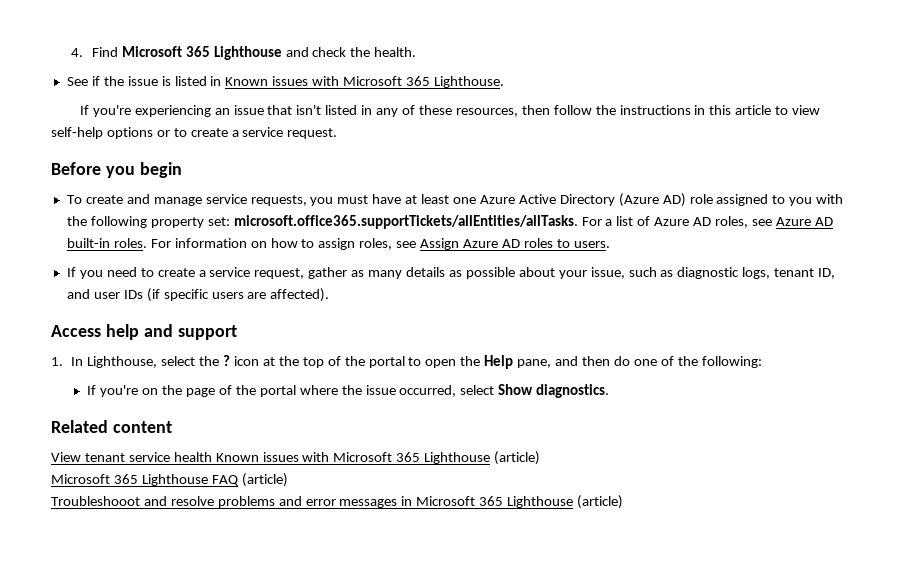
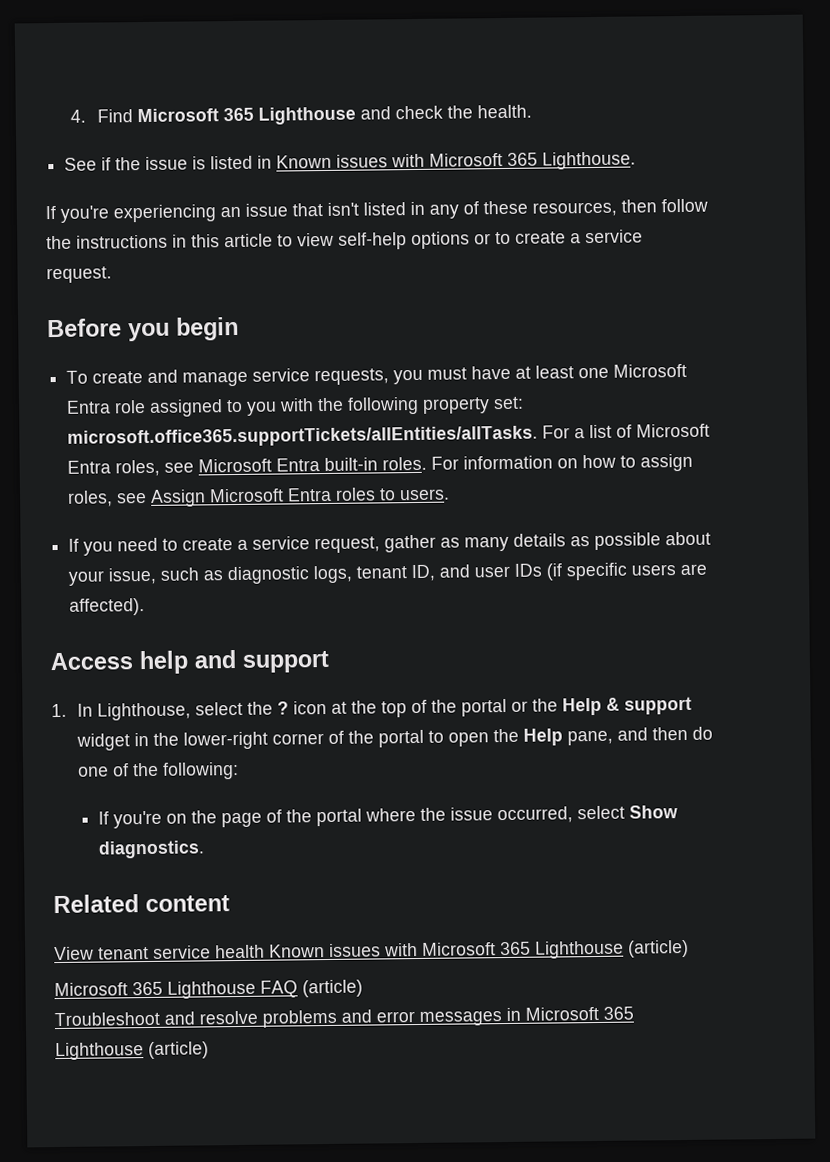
- To create and manage service requests, you must have at least one Azure Active Directory (Azure AD) role assigned to you with the following property set: microsoft.office365.supportTickets/allEntities/allTasks. For a list of Azure AD roles, see Azure AD built-in roles.
+ To create and manage service requests, you must have at least one Microsoft Entra role assigned to you with the following property set: microsoft.office365.supportTickets/allEntities/allTasks. For a list of Microsoft Entra roles, see Microsoft Entra built-in roles.
- For information on how to assign roles, see Assign Azure AD roles to users.
+ For information on how to assign roles, see Assign Microsoft Entra roles to users.
- 1. In Lighthouse, select the ? icon at the top of the portal to open the Help pane, and then do one of the following:
+ 1. In Lighthouse, select the ? icon at the top of the portal or the Help & support widget in the lower-right corner of the portal to open the Help pane, and then do one of the following:
- Troubleshooot and resolve problems and error messages in Microsoft 365 Lighthouse (article)
+ Troubleshoot and resolve problems and error messages in Microsoft 365 Lighthouse (article)

